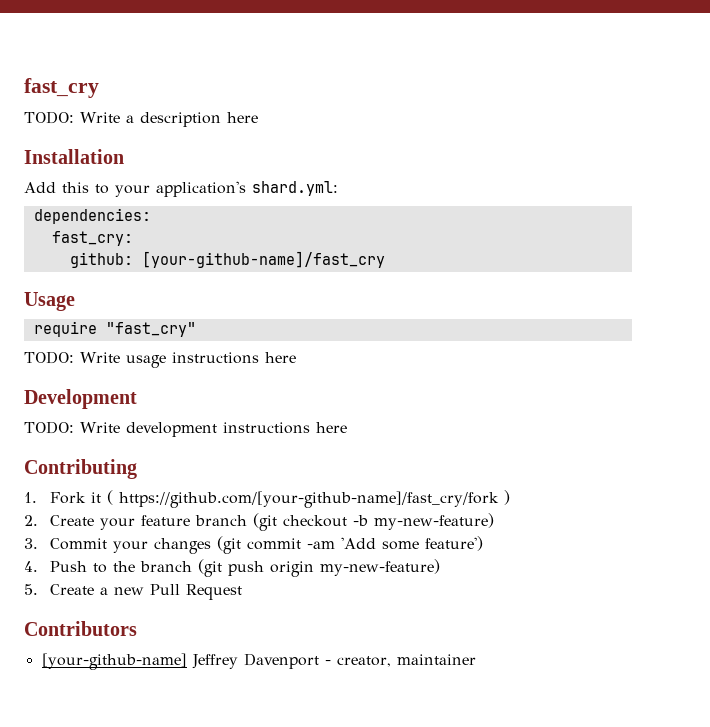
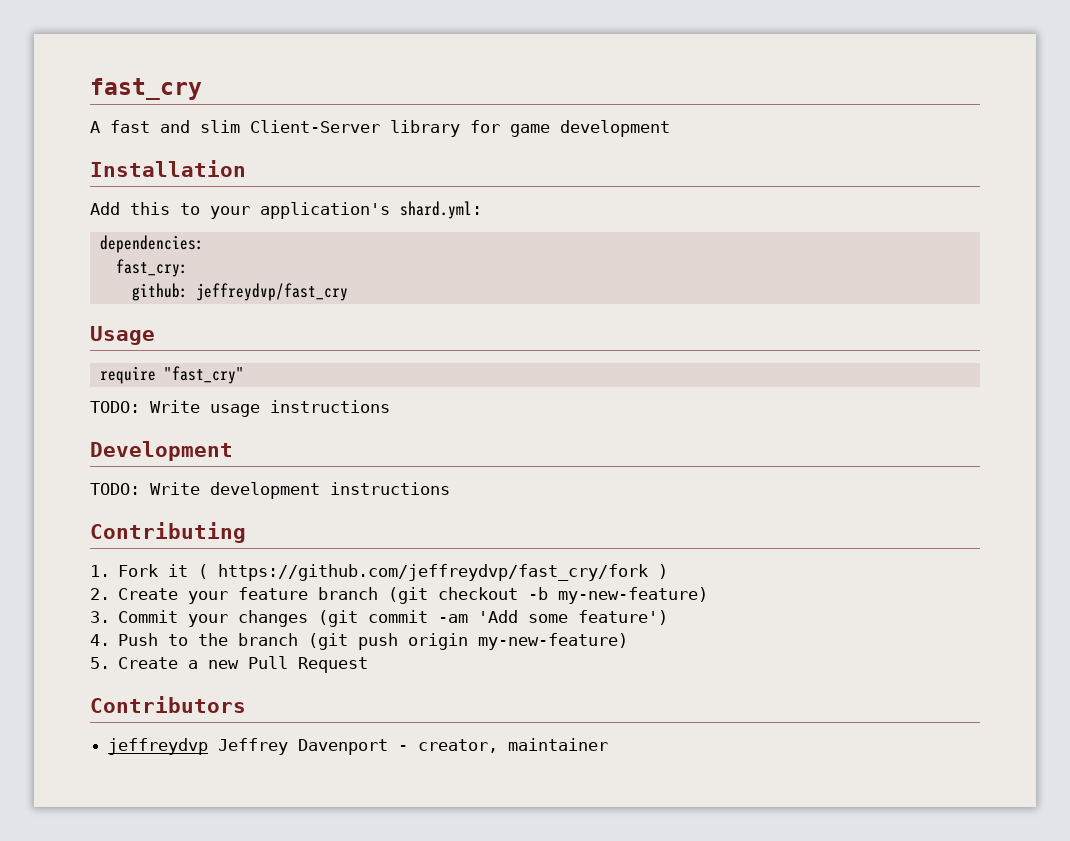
- TODO: Write a description here
+ A fast and slim Client-Server library for game development
- github: [your-github-name]/fast_cry
+ github: jeffreydvp/fast_cry
- TODO: Write usage instructions here
+ TODO: Write usage instructions
- TODO: Write development instructions here
+ TODO: Write development instructions
- 1. Fork it ( https://github.com/[your-github-name]/fast_cry/fork )
+ 1. Fork it ( https://github.com/jeffreydvp/fast_cry/fork )
- [your-github-name] Jeffrey Davenport - creator, maintainer
+ jeffreydvp Jeffrey Davenport - creator, maintainer

